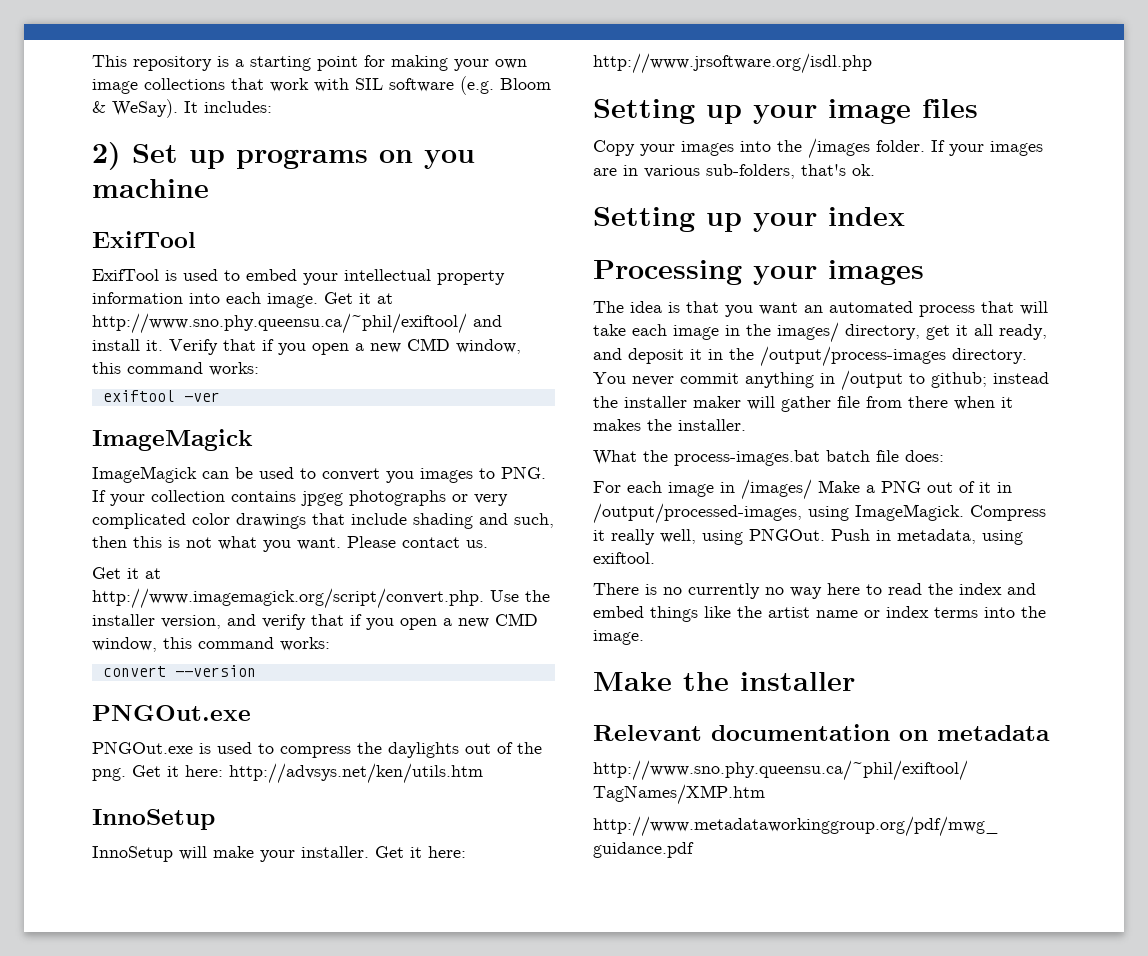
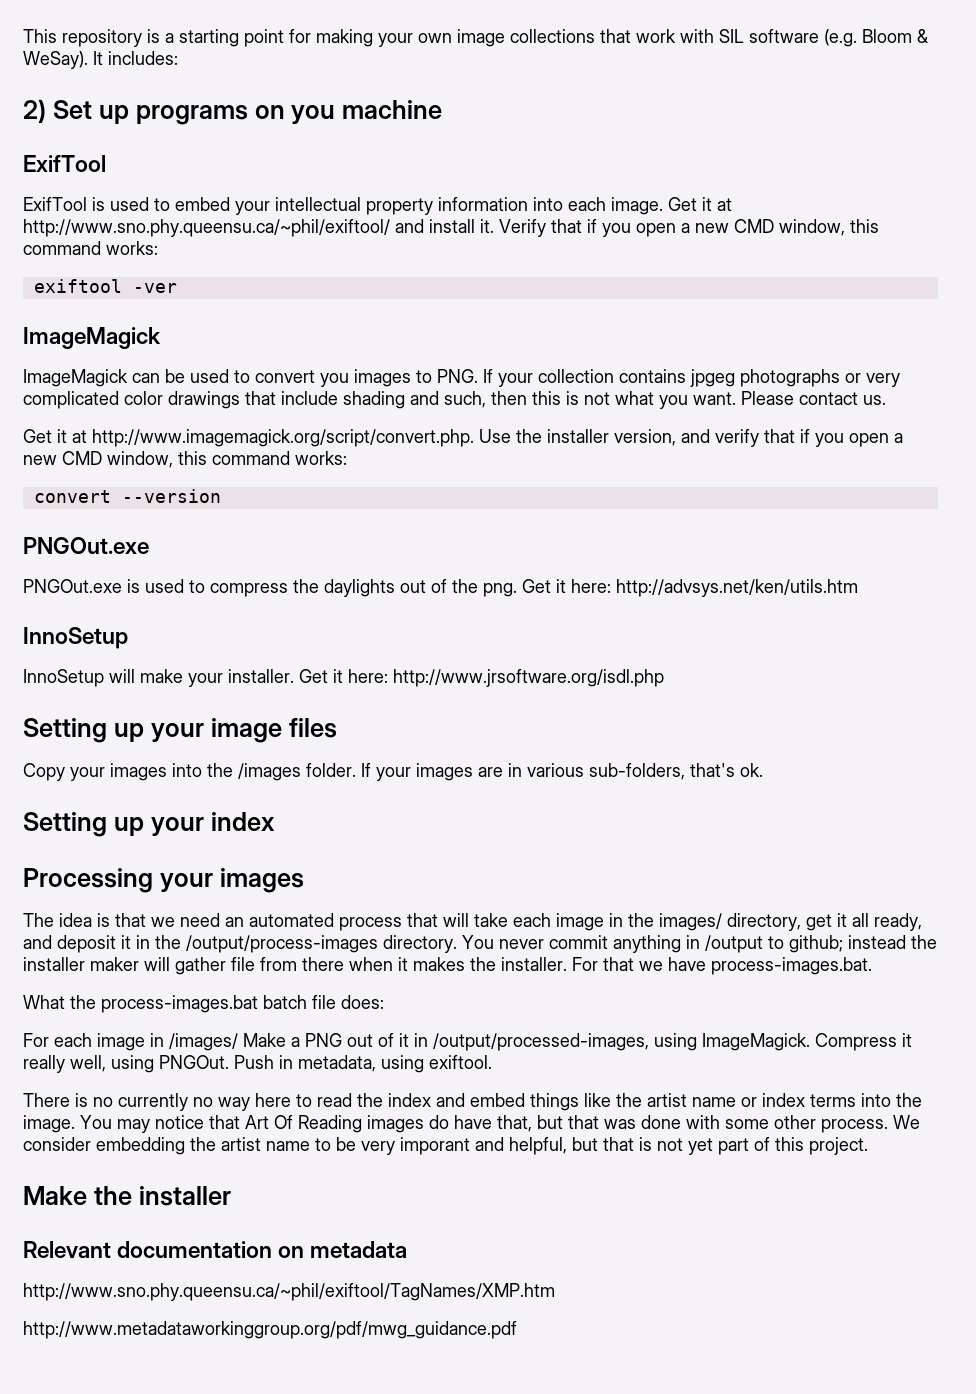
- The idea is that you want an automated process that will take each image in the images/ directory, get it all ready, and deposit it in the /output/process-images directory.
+ The idea is that we need an automated process that will take each image in the images/ directory, get it all ready, and deposit it in the /output/process-images directory.
+ For that we have process-images.bat.
+ You may notice that Art Of Reading images do have that, but that was done with some other process. We consider embedding the artist name to be very imporant and helpful, but that is not yet part of this project.

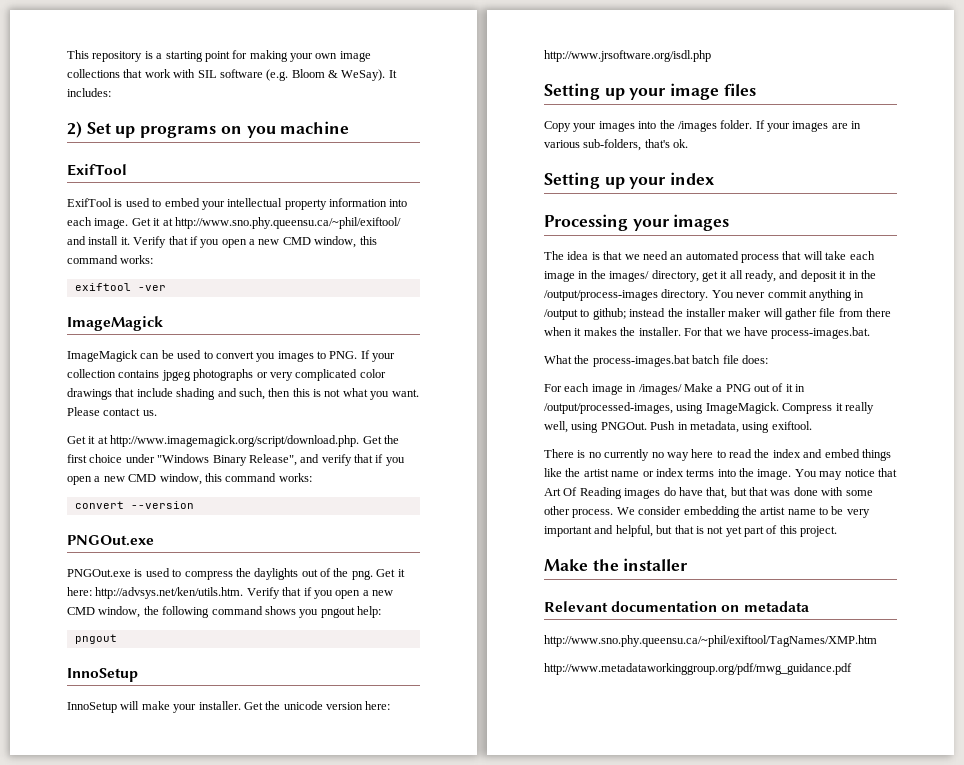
- Get it at http://www.imagemagick.org/script/convert.php. Use the installer version, and verify that if you open a new CMD window, this command works:
+ Get it at http://www.imagemagick.org/script/download.php. Get the first choice under "Windows Binary Release", and verify that if you open a new CMD window, this command works:
- Get it here: http://advsys.net/ken/utils.htm
+ Get it here: http://advsys.net/ken/utils.htm. Verify that if you open a new CMD window, the following command shows you pngout help:
+ pngout
- Get it here: http://www.jrsoftware.org/isdl.php
+ Get the unicode version here: http://www.jrsoftware.org/isdl.php
- We consider embedding the artist name to be very imporant and helpful, but that is not yet part of this project.
+ We consider embedding the artist name to be very important and helpful, but that is not yet part of this project.

